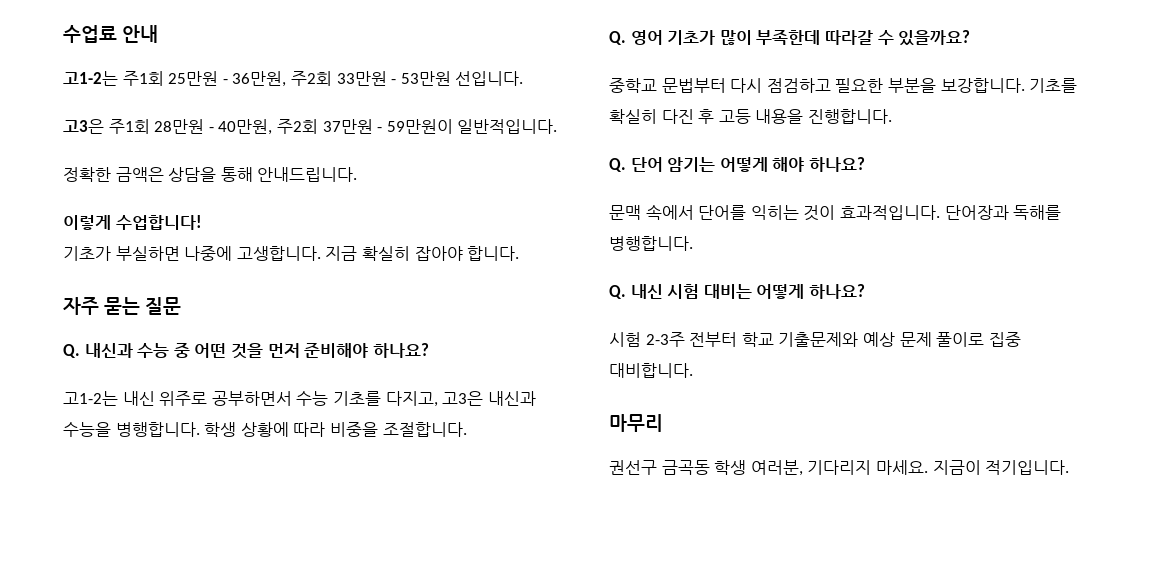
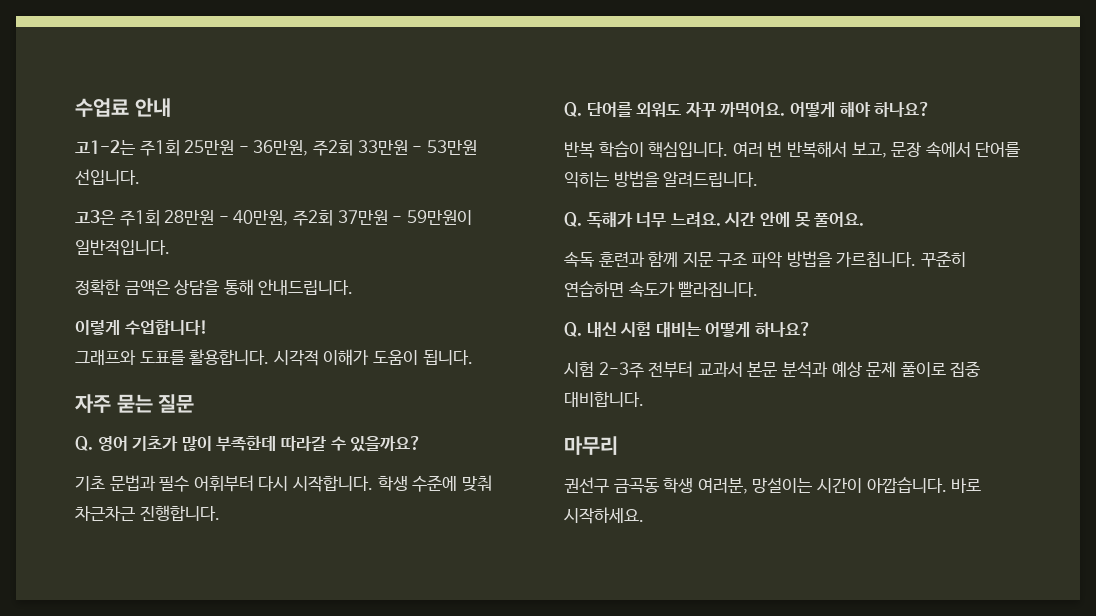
- 기초가 부실하면 나중에 고생합니다. 지금 확실히 잡아야 합니다.
+ 그래프와 도표를 활용합니다. 시각적 이해가 도움이 됩니다.
  자주 묻는 질문
- Q. 내신과 수능 중 어떤 것을 먼저 준비해야 하나요?
- 고1-2는 내신 위주로 공부하면서 수능 기초를 다지고, 고3은 내신과 수능을 병행합니다. 학생 상황에 따라 비중을 조절합니다.
- 중학교 문법부터 다시 점검하고 필요한 부분을 보강합니다. 기초를 확실히 다진 후 고등 내용을 진행합니다.
- Q. 단어 암기는 어떻게 해야 하나요?
- 문맥 속에서 단어를 익히는 것이 효과적입니다. 단어장과 독해를 병행합니다.
+ 기초 문법과 필수 어휘부터 다시 시작합니다. 학생 수준에 맞춰 차근차근 진행합니다.
+ Q. 단어를 외워도 자꾸 까먹어요. 어떻게 해야 하나요?
+ 반복 학습이 핵심입니다. 여러 번 반복해서 보고, 문장 속에서 단어를 익히는 방법을 알려드립니다.
+ Q. 독해가 너무 느려요. 시간 안에 못 풀어요.
+ 속독 훈련과 함께 지문 구조 파악 방법을 가르칩니다. 꾸준히 연습하면 속도가 빨라집니다.
- 시험 2-3주 전부터 학교 기출문제와 예상 문제 풀이로 집중 대비합니다.
+ 시험 2-3주 전부터 교과서 본문 분석과 예상 문제 풀이로 집중 대비합니다.
- 권선구 금곡동 학생 여러분, 기다리지 마세요. 지금이 적기입니다.
+ 권선구 금곡동 학생 여러분, 망설이는 시간이 아깝습니다. 바로 시작하세요.

